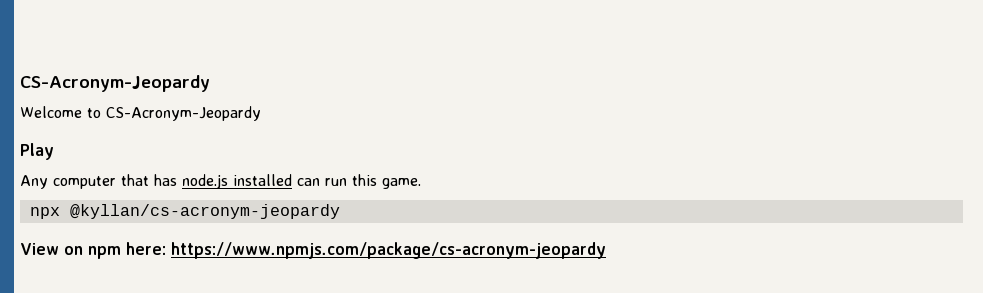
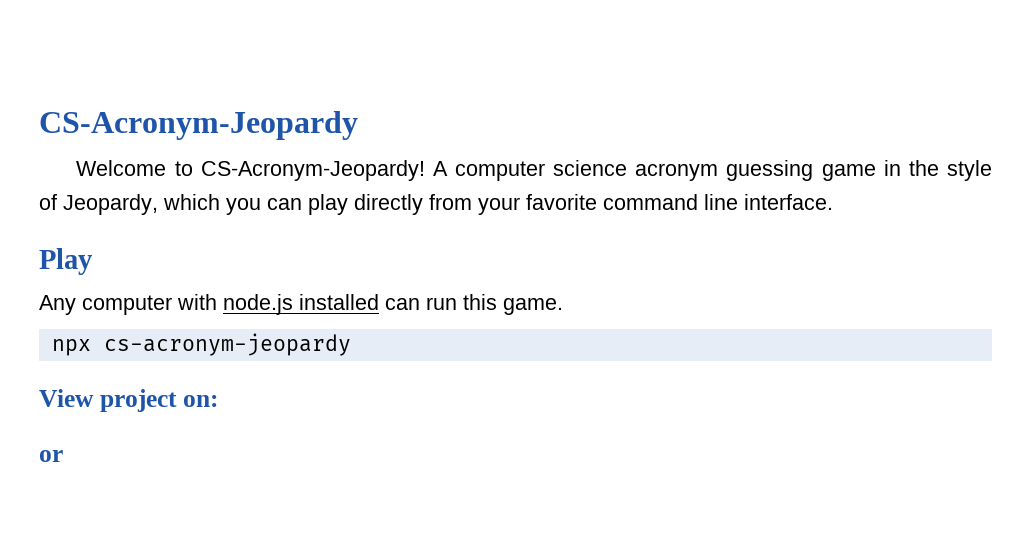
- Welcome to CS-Acronym-Jeopardy
+ Welcome to CS-Acronym-Jeopardy! A computer science acronym guessing game in the style of Jeopardy, which you can play directly from your favorite command line interface.
- Any computer that has node.js installed can run this game.
+ Any computer with node.js installed can run this game.
- npx @kyllan/cs-acronym-jeopardy
+ npx cs-acronym-jeopardy
- View on npm here: https://www.npmjs.com/package/cs-acronym-jeopardy
+ View project on:
+ or

